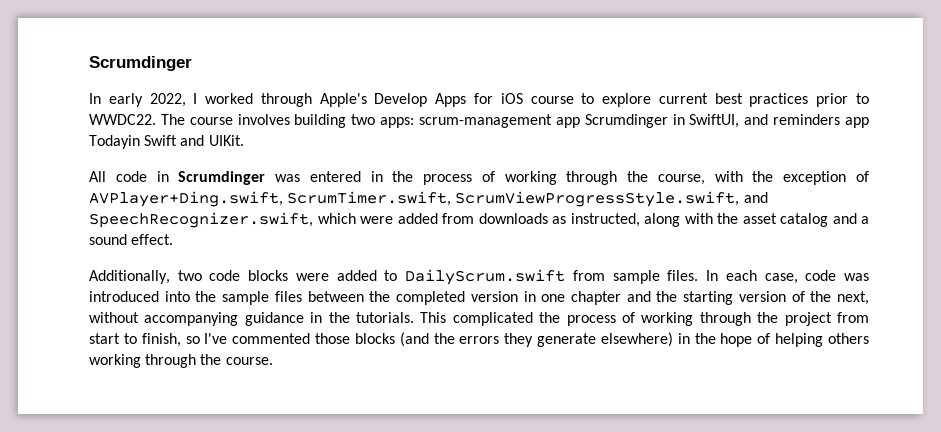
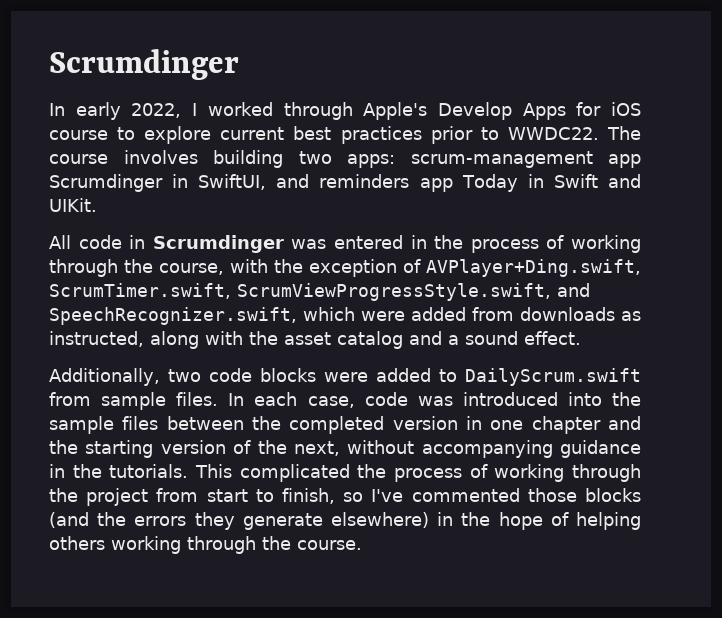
- The course involves building two apps: scrum-management app Scrumdinger in SwiftUI, and reminders app Todayin Swift and UIKit.
+ The course involves building two apps: scrum-management app Scrumdinger in SwiftUI, and reminders app Today in Swift and UIKit.

